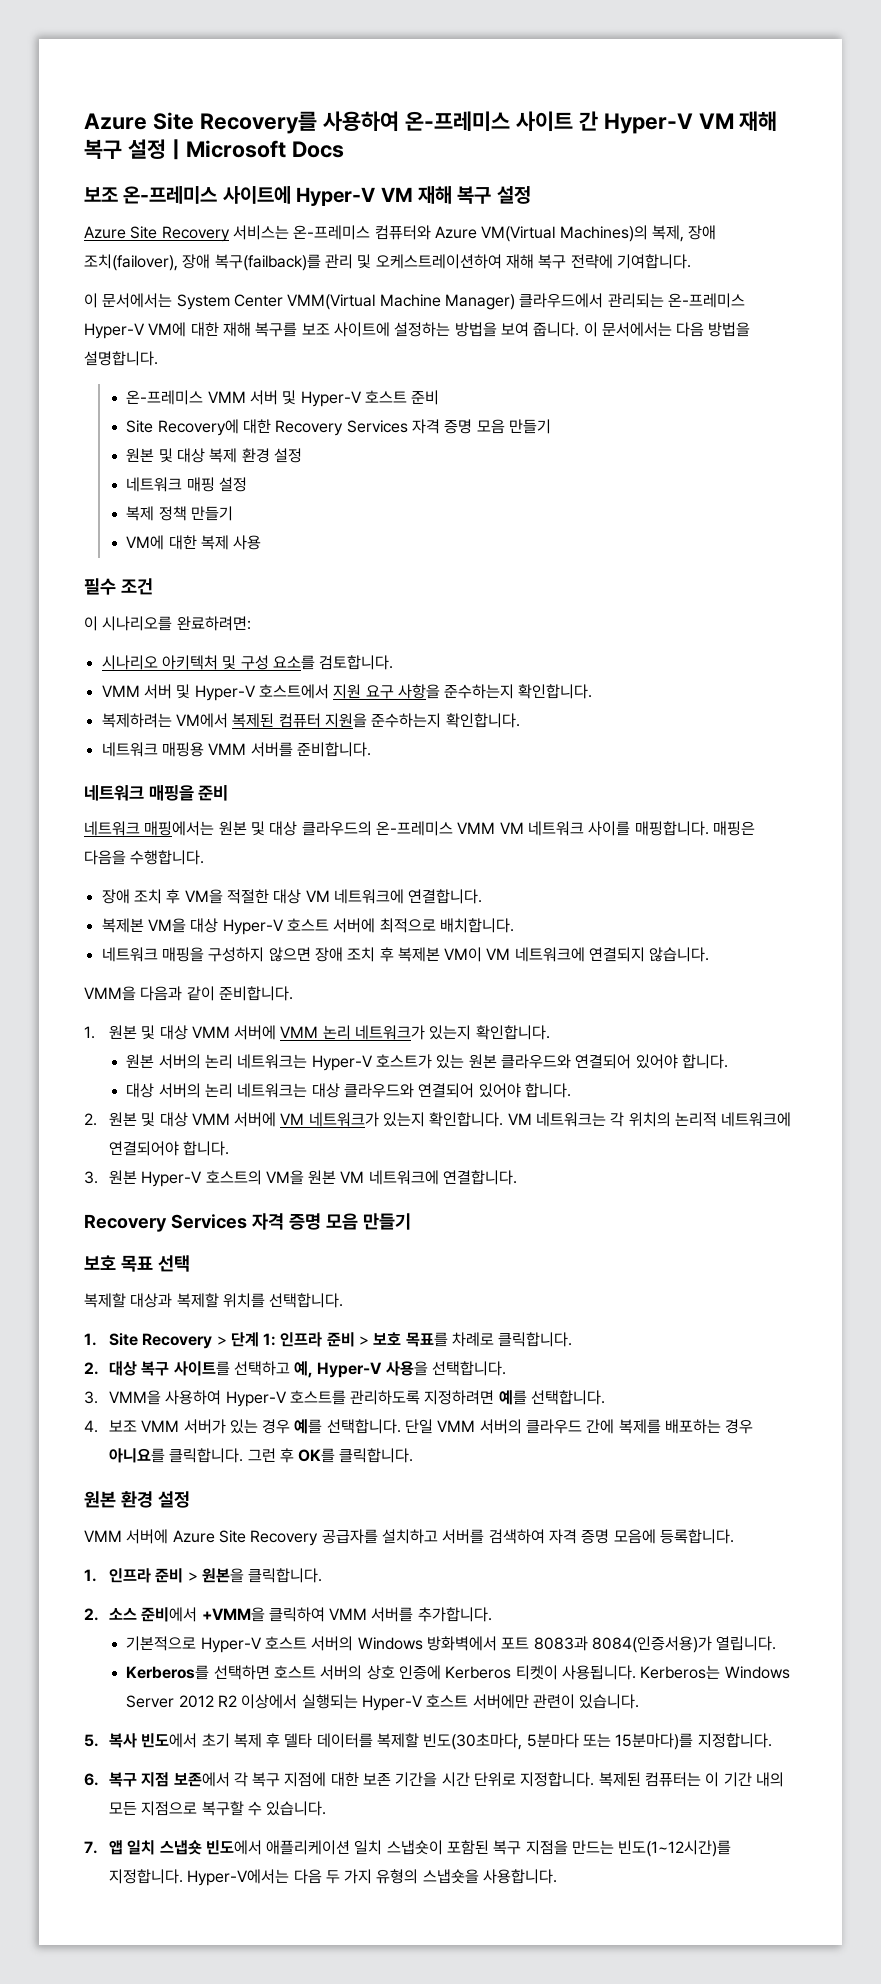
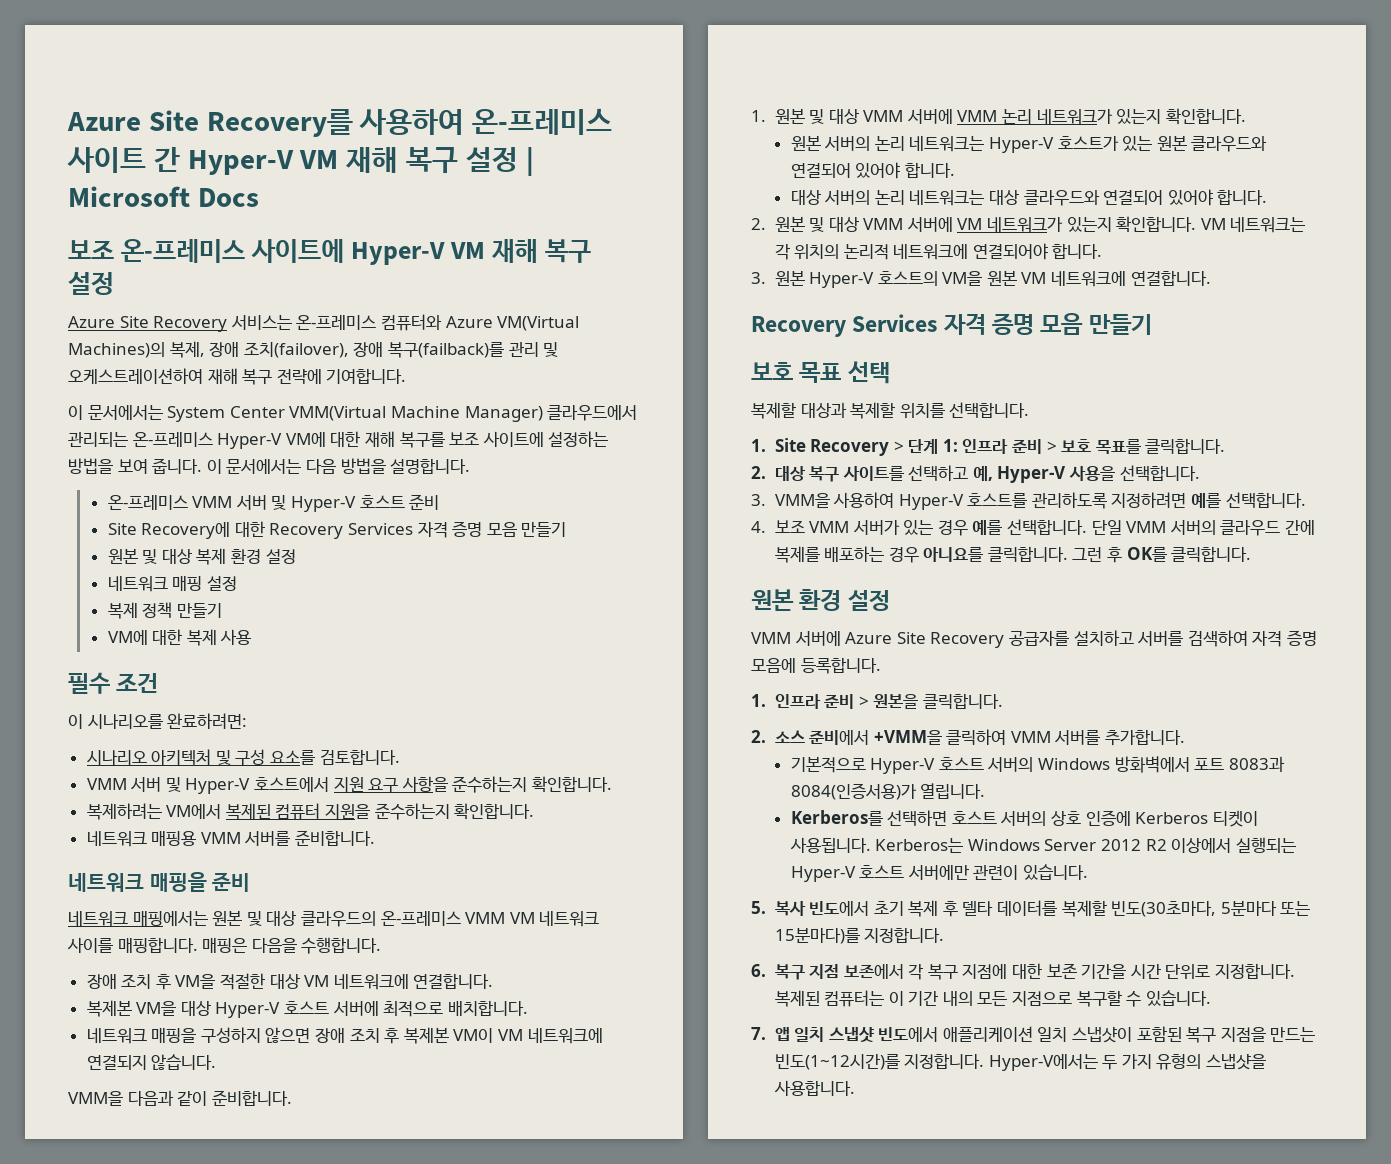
- 1. Site Recovery > 단계 1: 인프라 준비 > 보호 목표를 차례로 클릭합니다.
+ 1. Site Recovery > 단계 1: 인프라 준비 > 보호 목표를 클릭합니다.
- 7. 앱 일치 스냅숏 빈도에서 애플리케이션 일치 스냅숏이 포함된 복구 지점을 만드는 빈도(1~12시간)를 지정합니다.
+ 7. 앱 일치 스냅샷 빈도에서 애플리케이션 일치 스냅샷이 포함된 복구 지점을 만드는 빈도(1~12시간)를 지정합니다.
- Hyper-V에서는 다음 두 가지 유형의 스냅숏을 사용합니다.
+ Hyper-V에서는 두 가지 유형의 스냅샷을 사용합니다.

